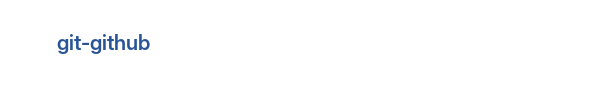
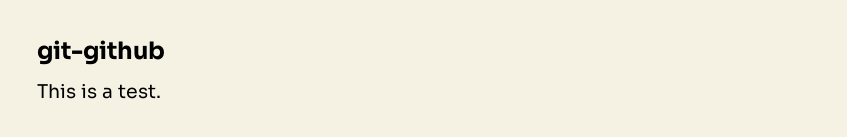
+ This is a test.

